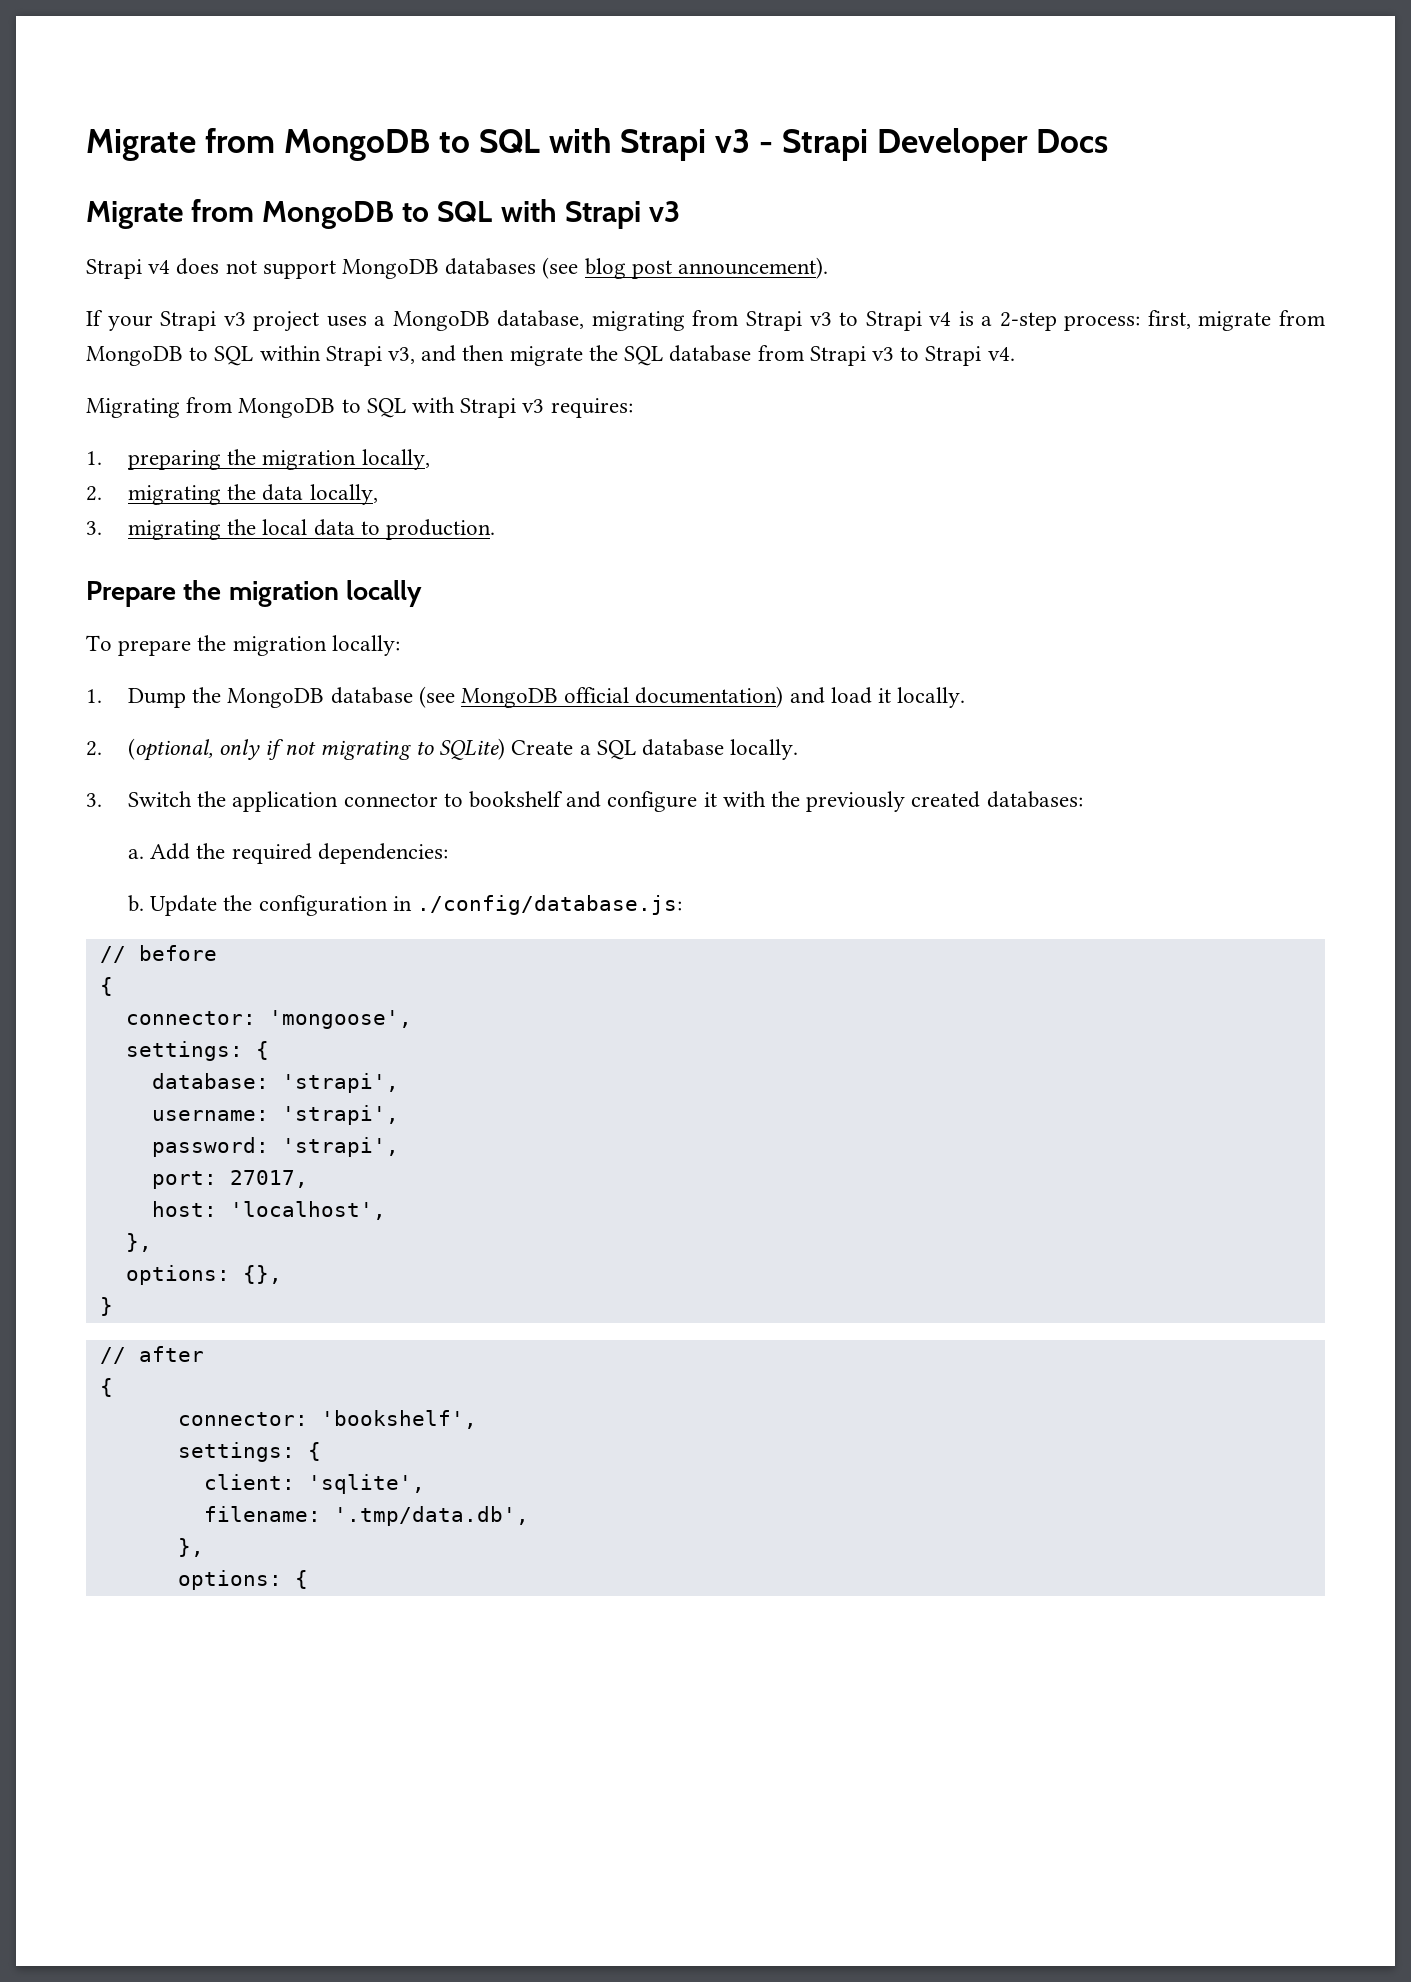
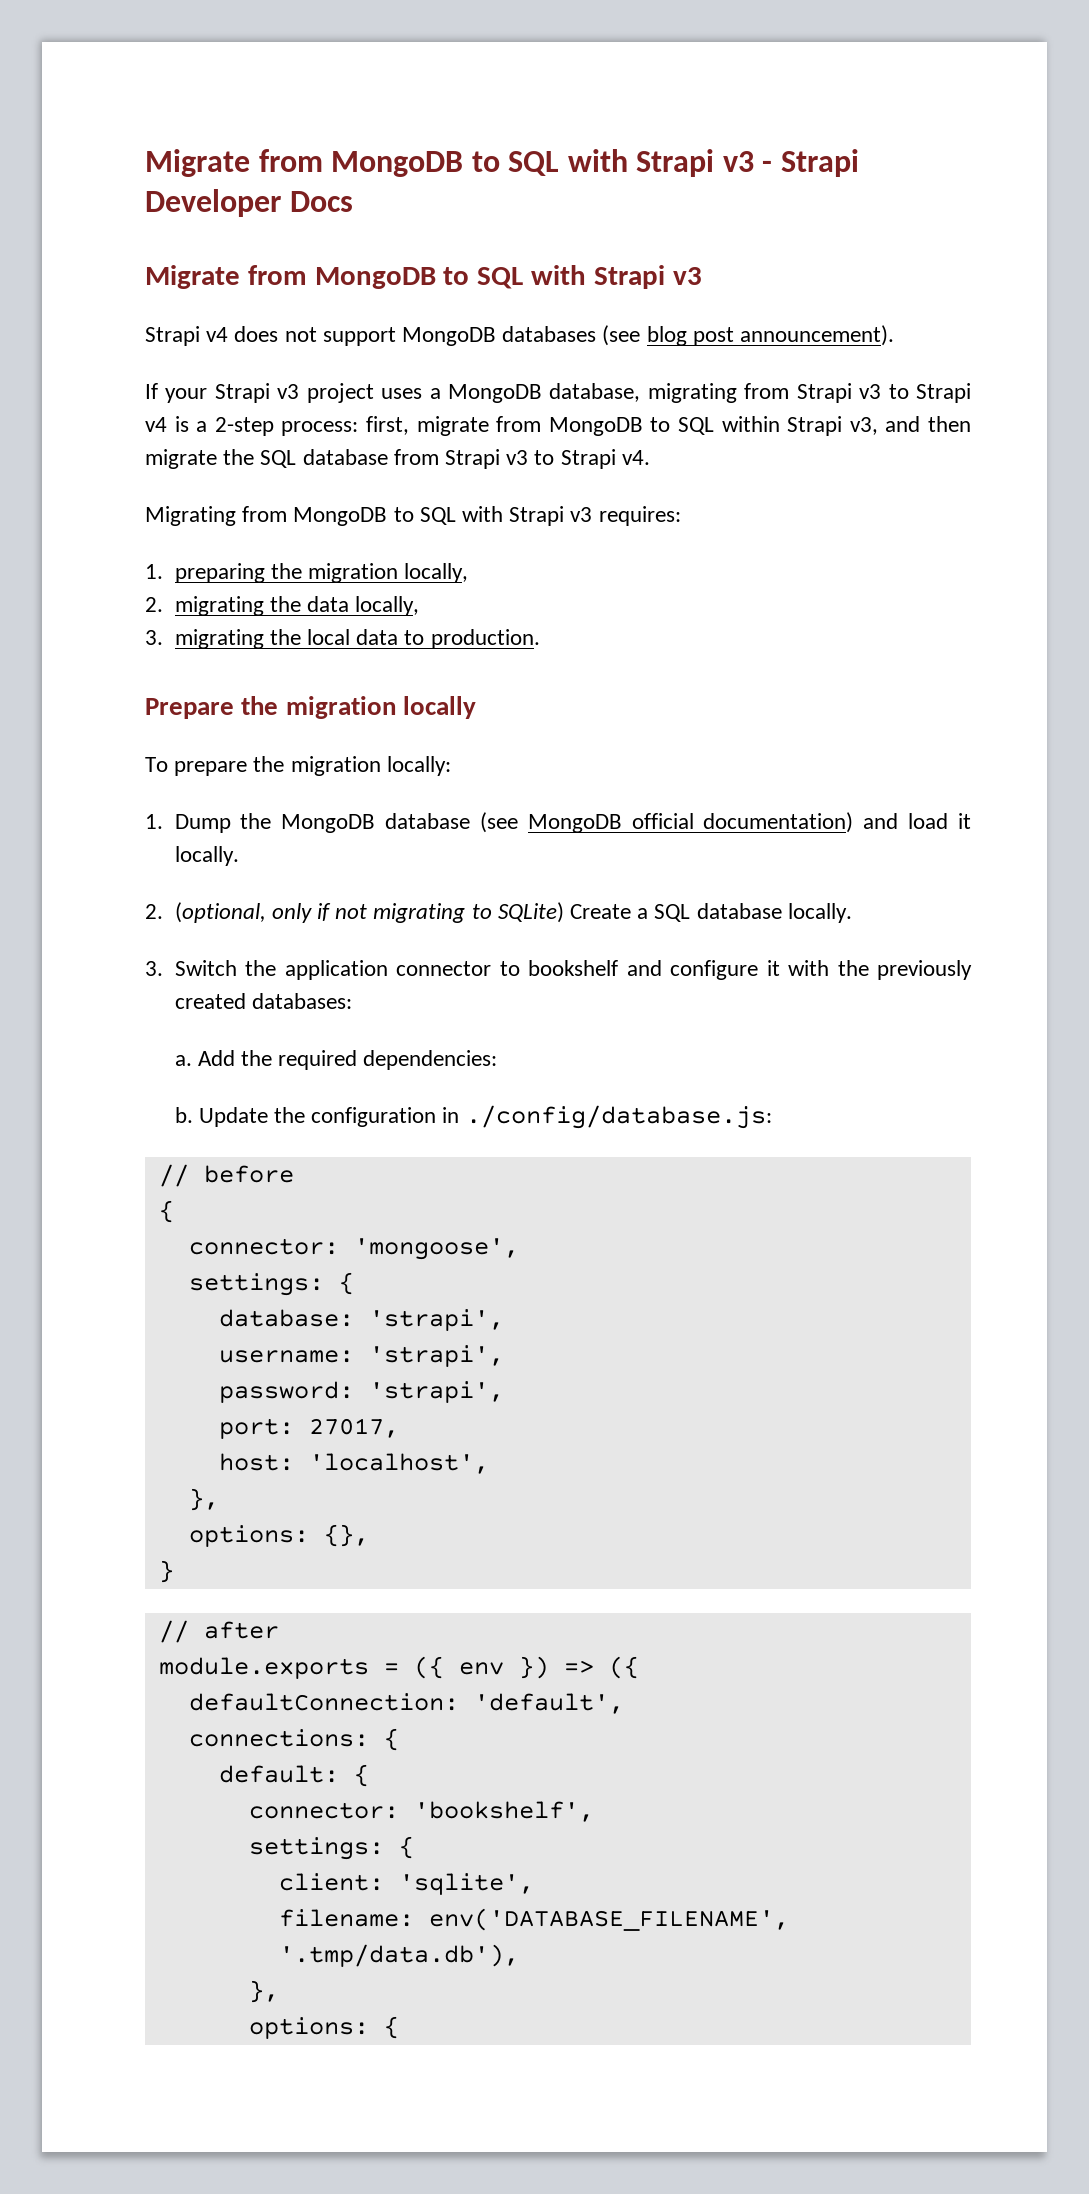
  // after
- {
+ module.exports = ({ env }) => ({
+ defaultConnection: 'default',
+ connections: {
+ default: {
- filename: '.tmp/data.db',
+ filename: env('DATABASE_FILENAME', '.tmp/data.db'),

